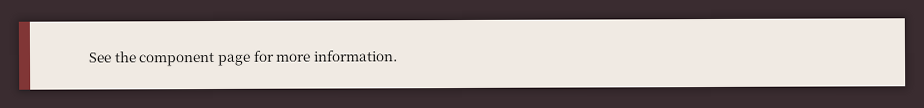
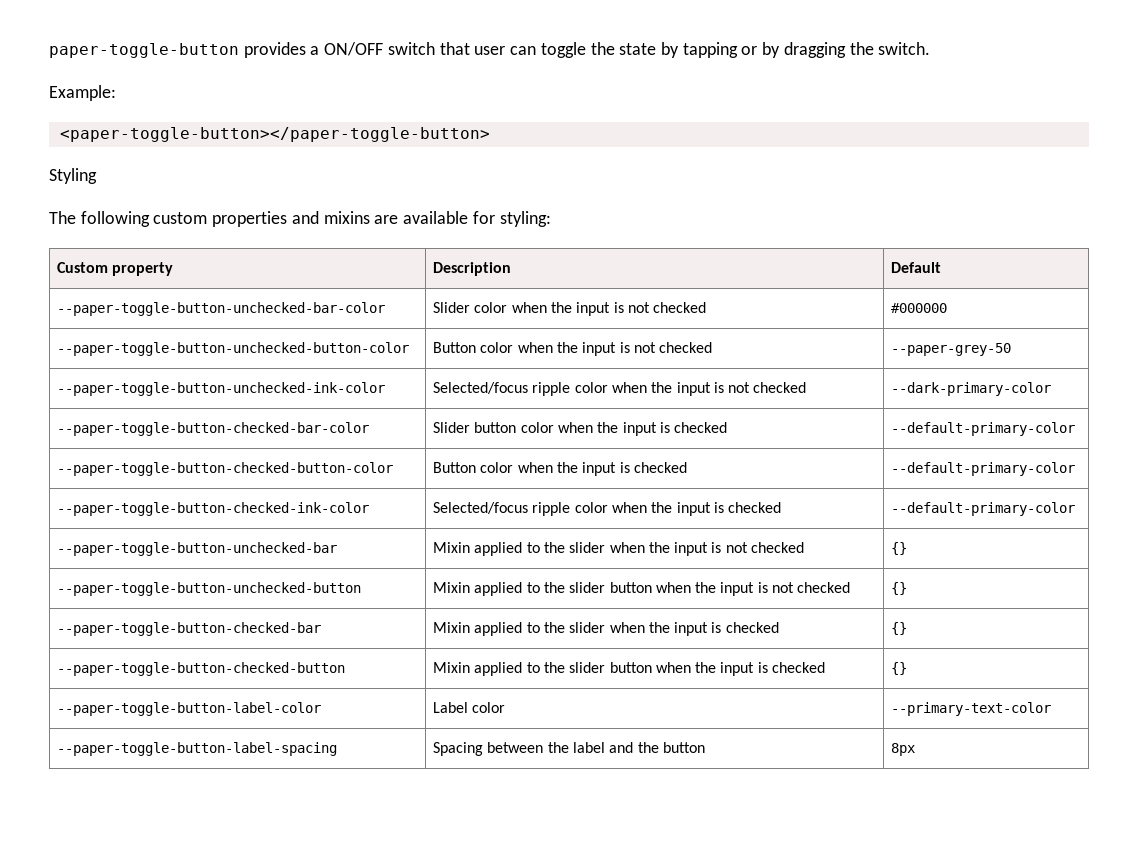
- See the component page for more information.
+ paper-toggle-button provides a ON/OFF switch that user can toggle the state by tapping or by dragging the switch.
+ Example:
+ <paper-toggle-button></paper-toggle-button>
+ Styling
+ The following custom properties and mixins are available for styling:
+ Custom property | Description | Default
+ --paper-toggle-button-unchecked-bar-color | Slider color when the input is not checked | #000000
+ --paper-toggle-button-unchecked-button-color | Button color when the input is not checked | --paper-grey-50
+ --paper-toggle-button-unchecked-ink-color | Selected/focus ripple color when the input is not checked | --dark-primary-color
+ --paper-toggle-button-checked-bar-color | Slider button color when the input is checked | --default-primary-color
+ --paper-toggle-button-checked-button-color | Button color when the input is checked | --default-primary-color
+ --paper-toggle-button-checked-ink-color | Selected/focus ripple color when the input is checked | --default-primary-color
+ --paper-toggle-button-unchecked-bar | Mixin applied to the slider when the input is not checked | {}
+ --paper-toggle-button-unchecked-button | Mixin applied to the slider button when the input is not checked | {}
+ --paper-toggle-button-checked-bar | Mixin applied to the slider when the input is checked | {}
+ --paper-toggle-button-checked-button | Mixin applied to the slider button when the input is checked | {}
+ --paper-toggle-button-label-color | Label color | --primary-text-color
+ --paper-toggle-button-label-spacing | Spacing between the label and the button | 8px

